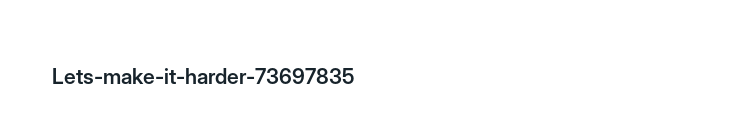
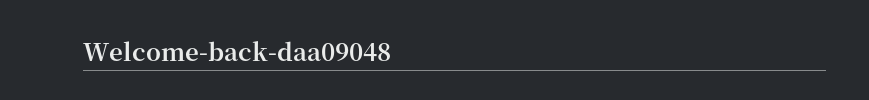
- Lets-make-it-harder-73697835
+ Welcome-back-daa09048

